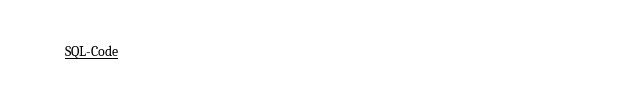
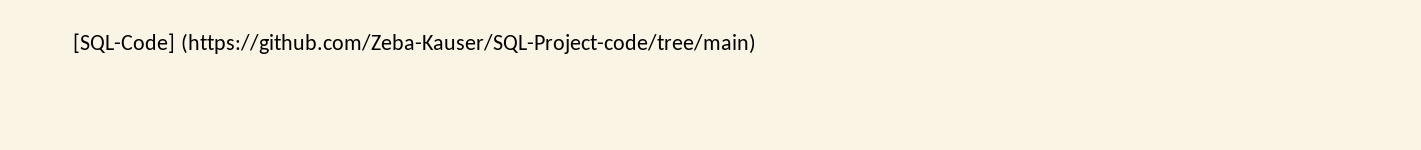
- SQL-Code
+ [SQL-Code] (https://github.com/Zeba-Kauser/SQL-Project-code/tree/main)

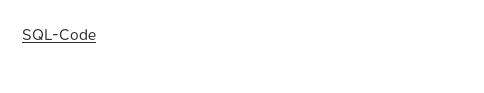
- [SQL-Code] (https://github.com/Zeba-Kauser/SQL-Project-code/tree/main)
+ SQL-Code

